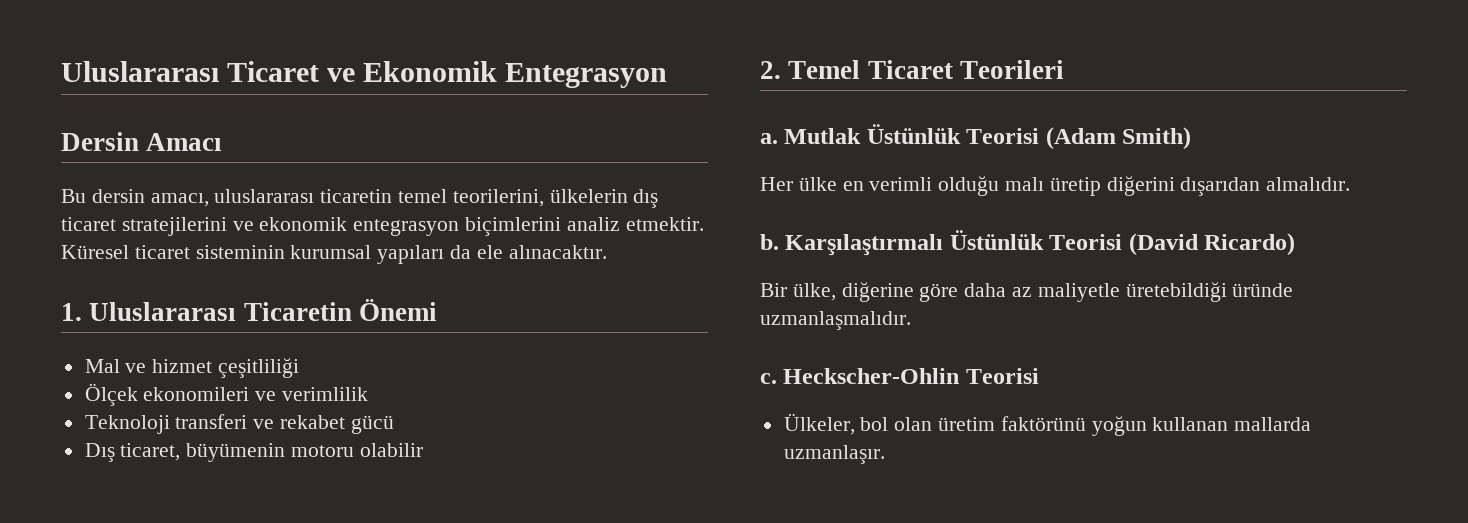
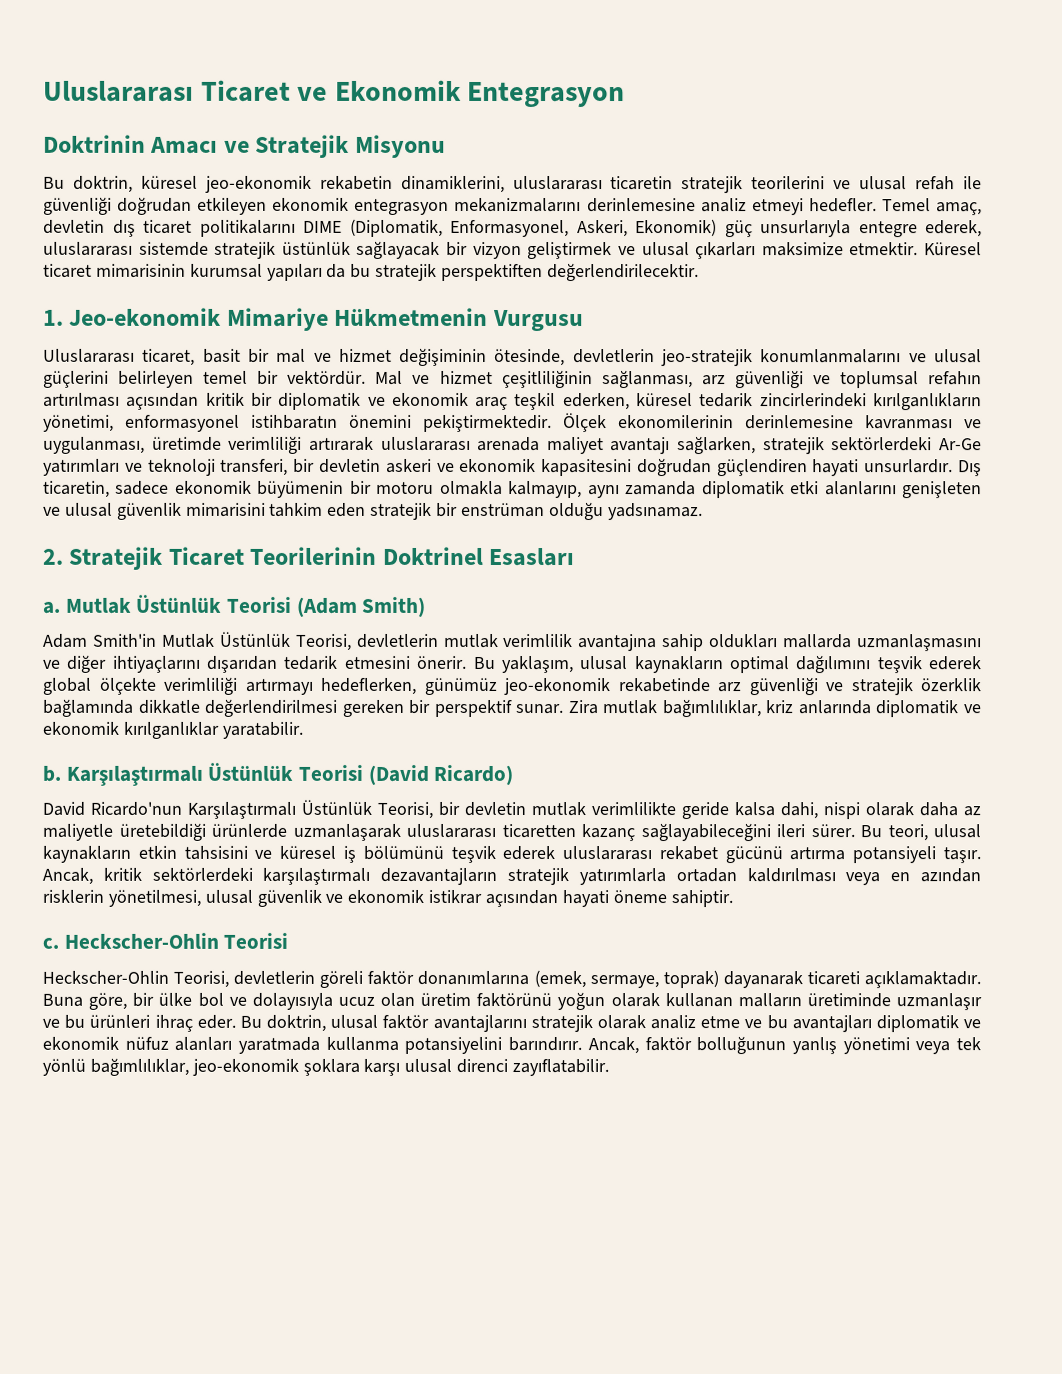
- Dersin Amacı
- Bu dersin amacı, uluslararası ticaretin temel teorilerini, ülkelerin dış ticaret stratejilerini ve ekonomik entegrasyon biçimlerini analiz etmektir.
+ Doktrinin Amacı ve Stratejik Misyonu
+ Bu doktrin, küresel jeo-ekonomik rekabetin dinamiklerini, uluslararası ticaretin stratejik teorilerini ve ulusal refah ile güvenliği doğrudan etkileyen ekonomik entegrasyon mekanizmalarını derinlemesine analiz etmeyi hedefler. Temel amaç, devletin dış ticaret politikalarını DIME (Diplomatik, Enformasyonel, Askeri, Ekonomik) güç unsurlarıyla entegre ederek, uluslararası sistemde stratejik üstünlük sağlayacak bir vizyon geliştirmek ve ulusal çıkarları maksimize etmektir.
- Küresel ticaret sisteminin kurumsal yapıları da ele alınacaktır.
- 1. Uluslararası Ticaretin Önemi
- Mal ve hizmet çeşitliliği
- Ölçek ekonomileri ve verimlilik
- Teknoloji transferi ve rekabet gücü
- Dış ticaret, büyümenin motoru olabilir
- 2. Temel Ticaret Teorileri
+ Küresel ticaret mimarisinin kurumsal yapıları da bu stratejik perspektiften değerlendirilecektir.
+ 1. Jeo-ekonomik Mimariye Hükmetmenin Vurgusu
+ Uluslararası ticaret, basit bir mal ve hizmet değişiminin ötesinde, devletlerin jeo-stratejik konumlanmalarını ve ulusal güçlerini belirleyen temel bir vektördür. Mal ve hizmet çeşitliliğinin sağlanması, arz güvenliği ve toplumsal refahın artırılması açısından kritik bir diplomatik ve ekonomik araç teşkil ederken, küresel tedarik zincirlerindeki kırılganlıkların yönetimi, enformasyonel istihbaratın önemini pekiştirmektedir. Ölçek ekonomilerinin derinlemesine kavranması ve uygulanması, üretimde verimliliği artırarak uluslararası arenada maliyet avantajı sağlarken, stratejik sektörlerdeki Ar-Ge yatırımları ve teknoloji transferi, bir devletin askeri ve ekonomik kapasitesini doğrudan güçlendiren hayati unsurlardır. Dış ticaretin, sadece ekonomik büyümenin bir motoru olmakla kalmayıp, aynı zamanda diplomatik etki alanlarını genişleten ve ulusal güvenlik mimarisini tahkim eden stratejik bir enstrüman olduğu yadsınamaz.
+ 2. Stratejik Ticaret Teorilerinin Doktrinel Esasları
- Her ülke en verimli olduğu malı üretip diğerini dışarıdan almalıdır.
+ Adam Smith'in Mutlak Üstünlük Teorisi, devletlerin mutlak verimlilik avantajına sahip oldukları mallarda uzmanlaşmasını ve diğer ihtiyaçlarını dışarıdan tedarik etmesini önerir. Bu yaklaşım, ulusal kaynakların optimal dağılımını teşvik ederek global ölçekte verimliliği artırmayı hedeflerken, günümüz jeo-ekonomik rekabetinde arz güvenliği ve stratejik özerklik bağlamında dikkatle değerlendirilmesi gereken bir perspektif sunar. Zira mutlak bağımlılıklar, kriz anlarında diplomatik ve ekonomik kırılganlıklar yaratabilir.
- Bir ülke, diğerine göre daha az maliyetle üretebildiği üründe uzmanlaşmalıdır.
+ David Ricardo'nun Karşılaştırmalı Üstünlük Teorisi, bir devletin mutlak verimlilikte geride kalsa dahi, nispi olarak daha az maliyetle üretebildiği ürünlerde uzmanlaşarak uluslararası ticaretten kazanç sağlayabileceğini ileri sürer. Bu teori, ulusal kaynakların etkin tahsisini ve küresel iş bölümünü teşvik ederek uluslararası rekabet gücünü artırma potansiyeli taşır. Ancak, kritik sektörlerdeki karşılaştırmalı dezavantajların stratejik yatırımlarla ortadan kaldırılması veya en azından risklerin yönetilmesi, ulusal güvenlik ve ekonomik istikrar açısından hayati öneme sahiptir.
  c. Heckscher-Ohlin Teorisi
- Ülkeler, bol olan üretim faktörünü yoğun kullanan mallarda uzmanlaşır.
+ Heckscher-Ohlin Teorisi, devletlerin göreli faktör donanımlarına (emek, sermaye, toprak) dayanarak ticareti açıklamaktadır. Buna göre, bir ülke bol ve dolayısıyla ucuz olan üretim faktörünü yoğun olarak kullanan malların üretiminde uzmanlaşır ve bu ürünleri ihraç eder. Bu doktrin, ulusal faktör avantajlarını stratejik olarak analiz etme ve bu avantajları diplomatik ve ekonomik nüfuz alanları yaratmada kullanma potansiyelini barındırır. Ancak, faktör bolluğunun yanlış yönetimi veya tek yönlü bağımlılıklar, jeo-ekonomik şoklara karşı ulusal direnci zayıflatabilir.

